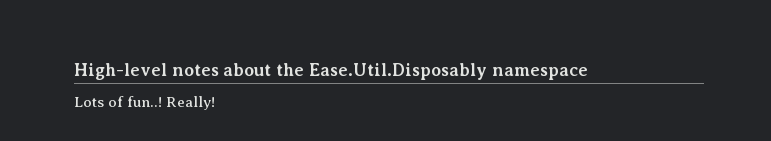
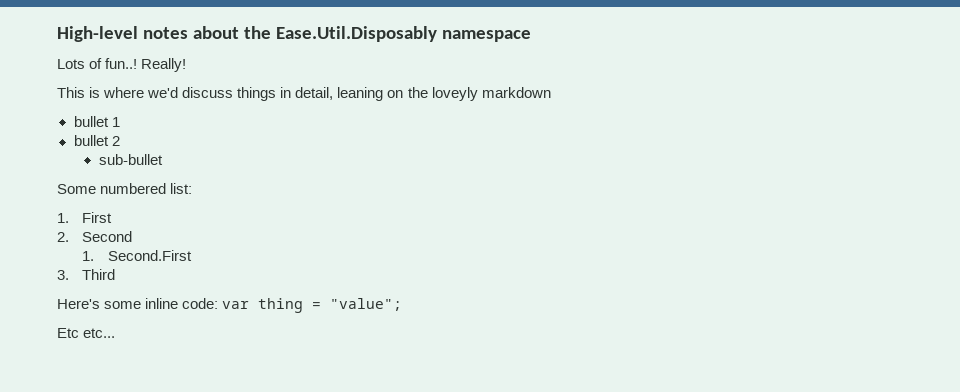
+ This is where we'd discuss things in detail, leaning on the loveyly markdown
+ bullet 1
+ bullet 2
+ sub-bullet
+ Some numbered list:
+ 1. First
+ 2. Second
+ 1. Second.First
+ 3. Third
+ Here's some inline code: var thing = "value";
+ Etc etc...

